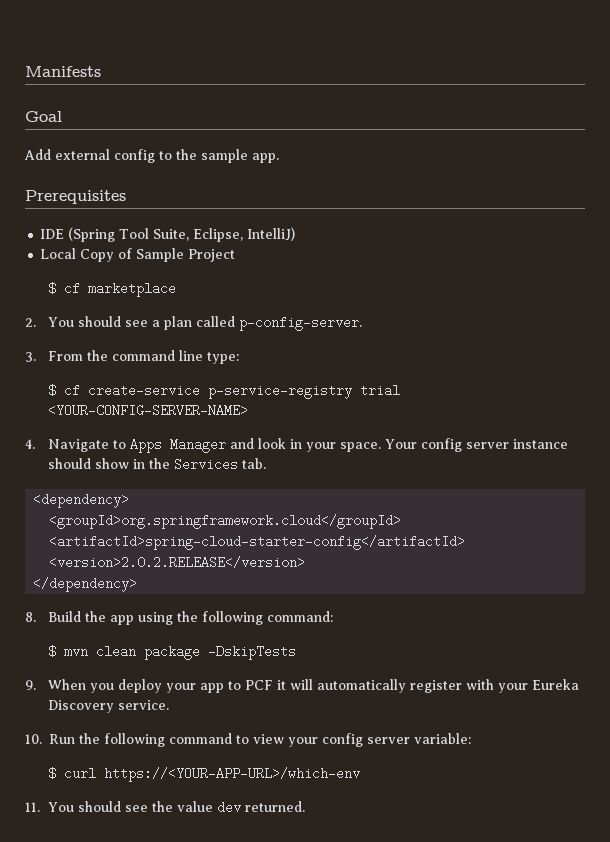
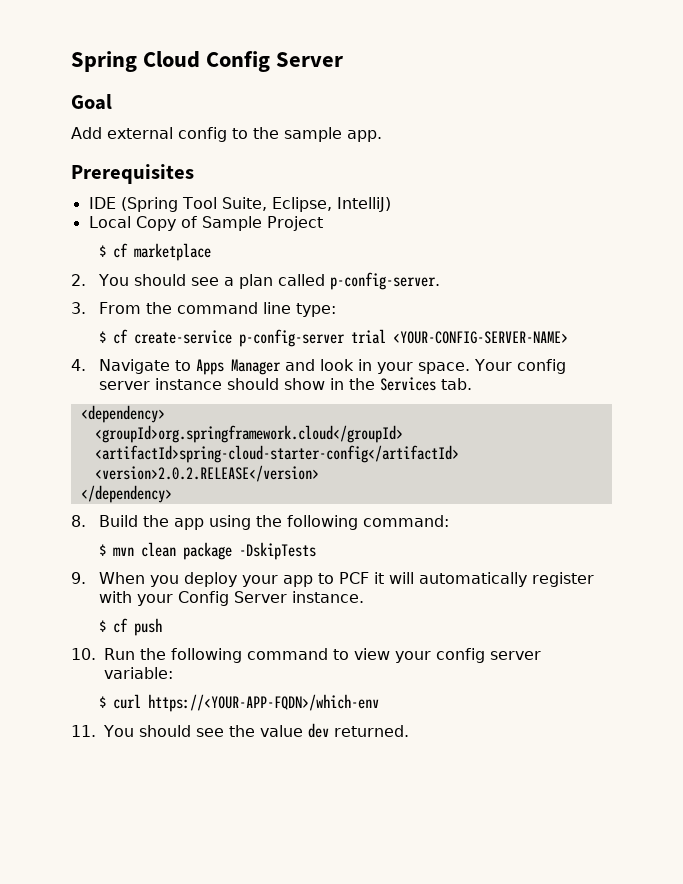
- Manifests
+ Spring Cloud Config Server
- $ cf create-service p-service-registry trial <YOUR-CONFIG-SERVER-NAME>
+ $ cf create-service p-config-server trial <YOUR-CONFIG-SERVER-NAME>
- 9. When you deploy your app to PCF it will automatically register with your Eureka Discovery service.
+ 9. When you deploy your app to PCF it will automatically register with your Config Server instance.
+ $ cf push
- $ curl https://<YOUR-APP-URL>/which-env
+ $ curl https://<YOUR-APP-FQDN>/which-env

